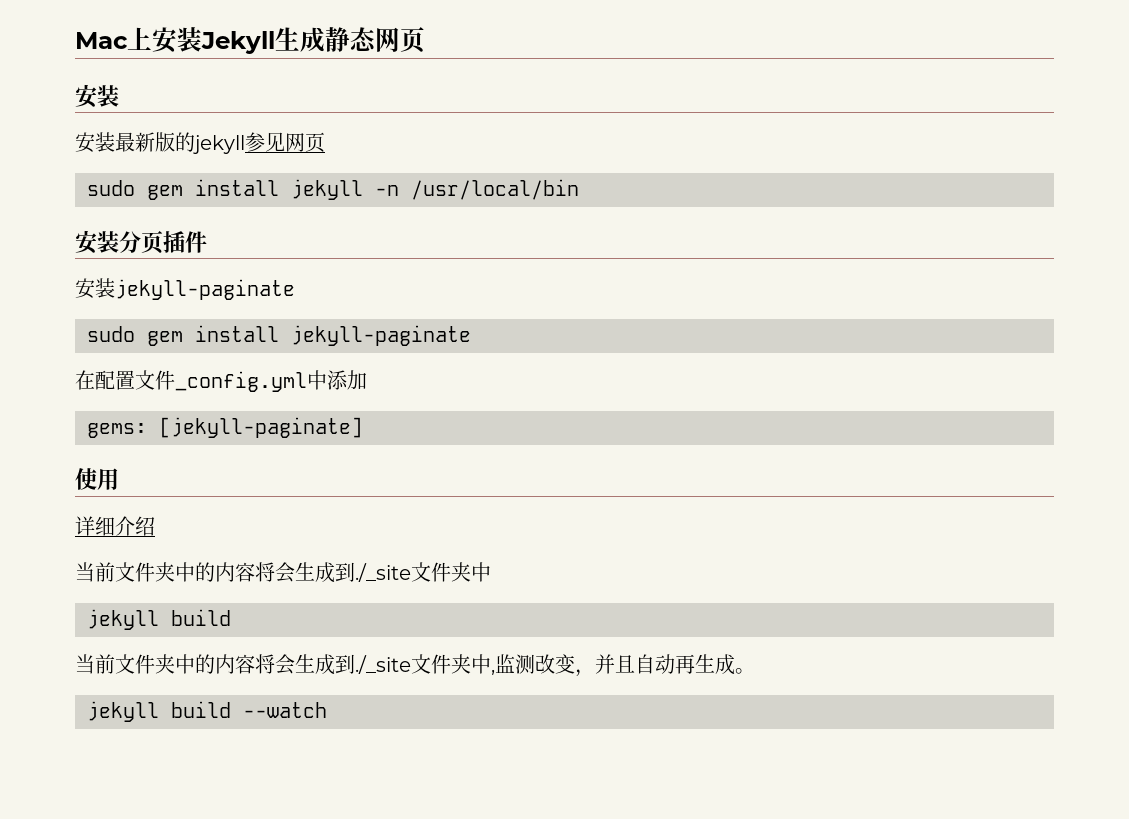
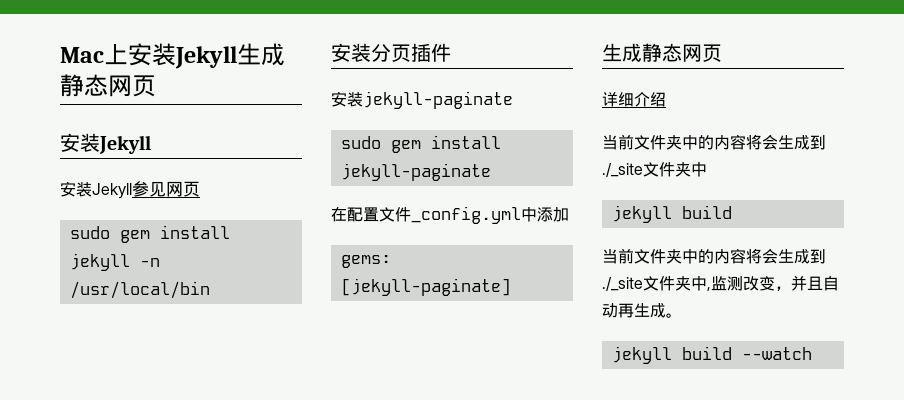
  Mac上安装Jekyll生成静态网页
- 安装
- 安装最新版的jekyll参见网页
+ 安装Jekyll
+ 安装Jekyll参见网页
  gems: [jekyll-paginate]
- 使用
+ 生成静态网页

